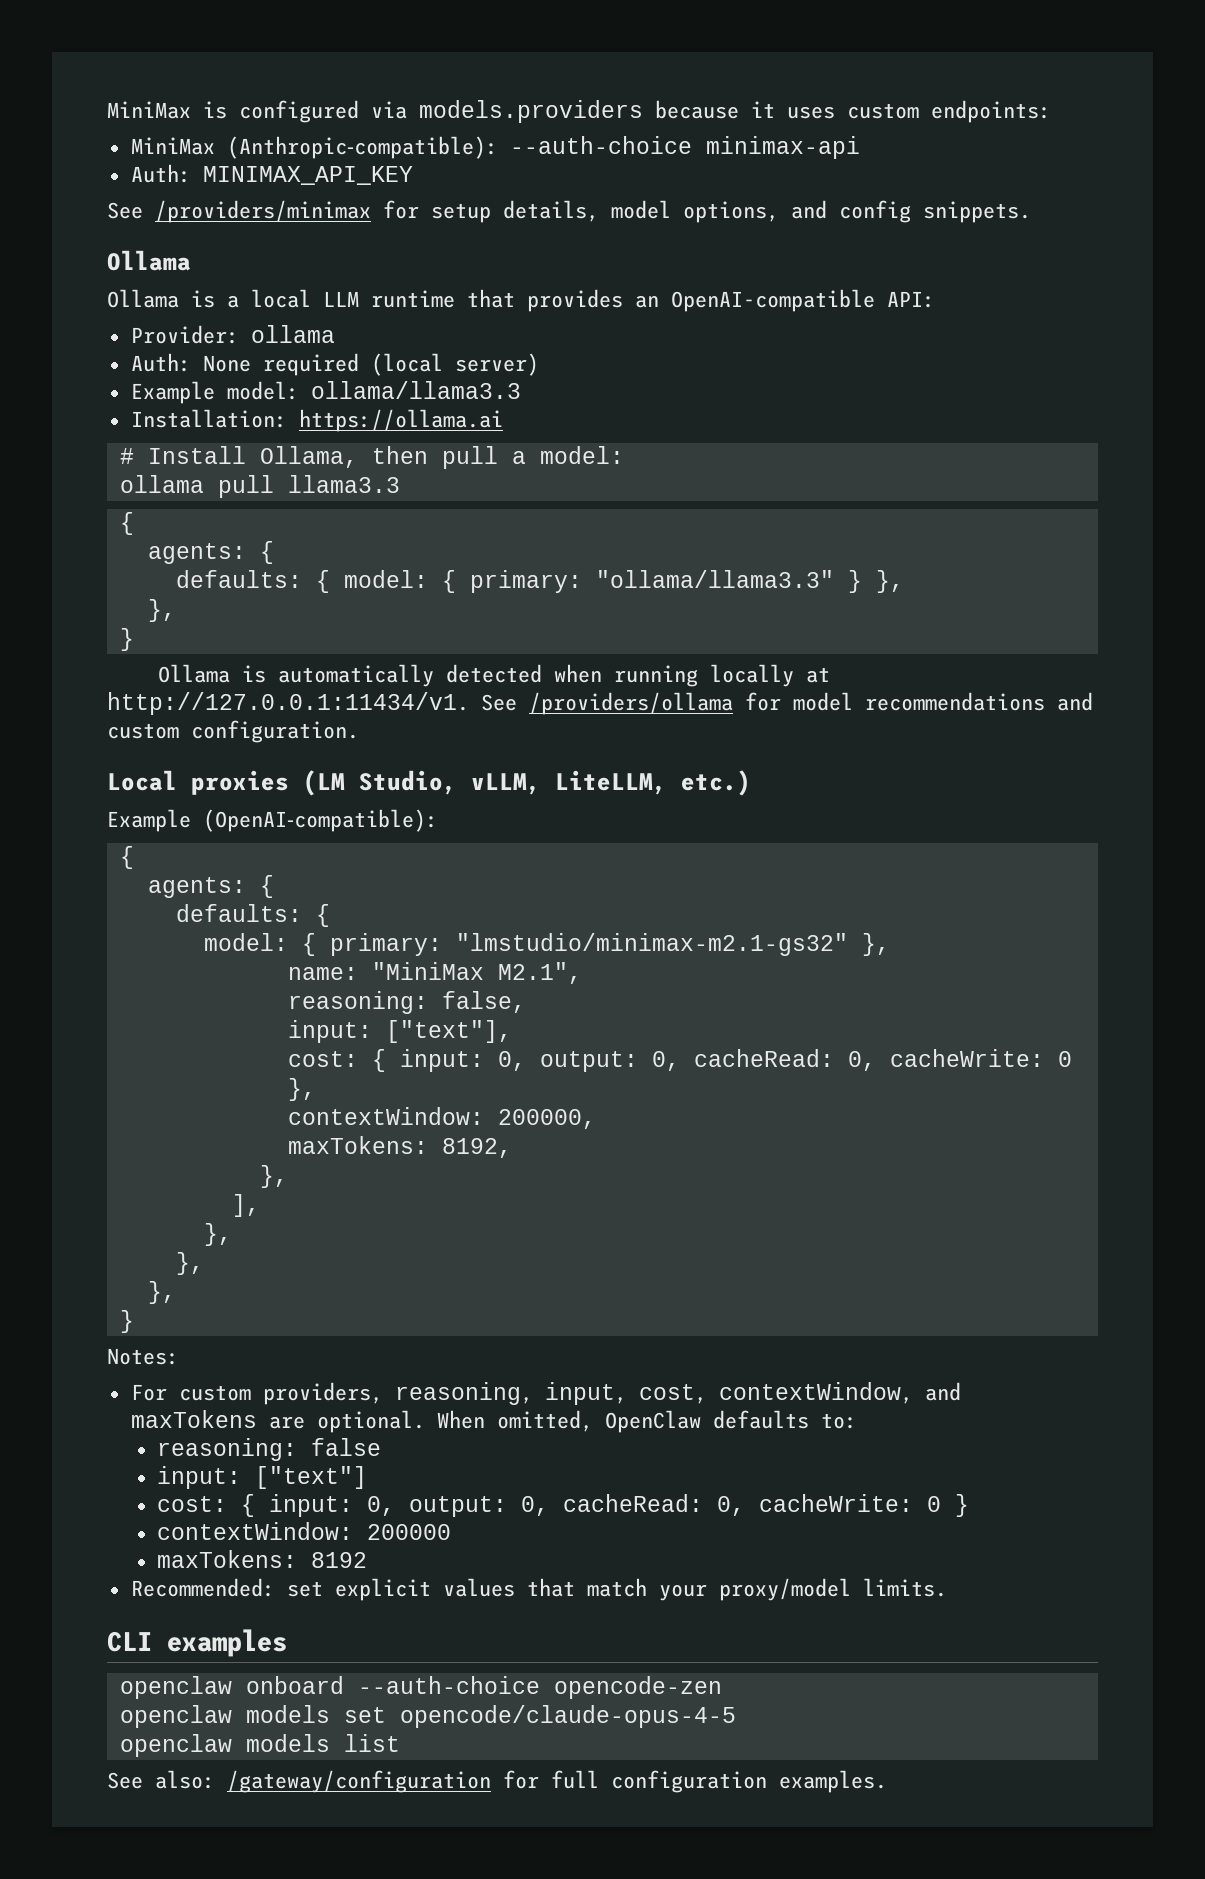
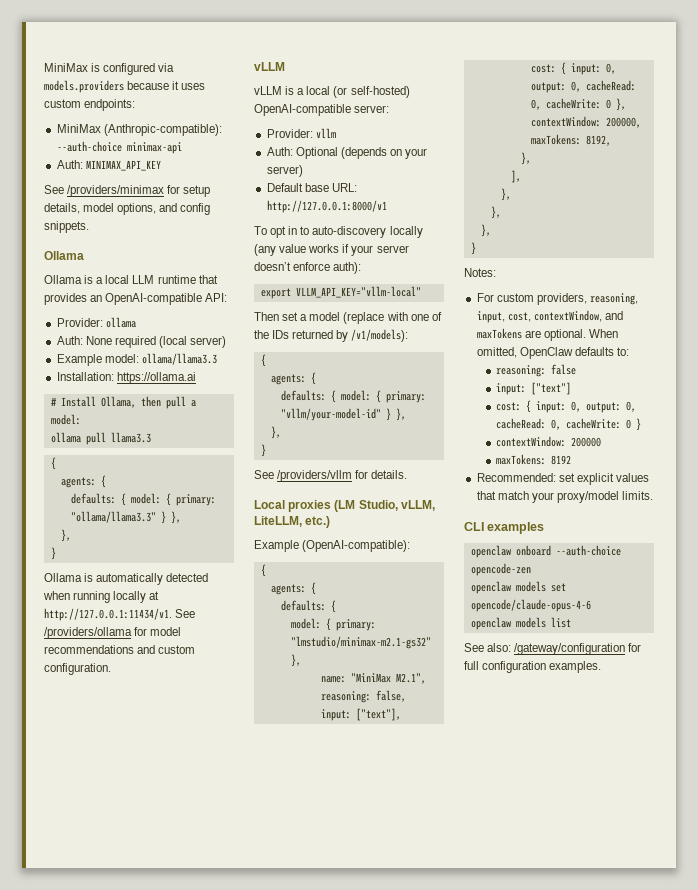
  Ollama is automatically detected when running locally at http://127.0.0.1:11434/v1. See /providers/ollama for model recommendations and custom configuration.
+ vLLM
+ vLLM is a local (or self-hosted) OpenAI-compatible server:
+ Provider: vllm
+ Auth: Optional (depends on your server)
+ Default base URL: http://127.0.0.1:8000/v1
+ To opt in to auto-discovery locally (any value works if your server doesn’t enforce auth):
+ export VLLM_API_KEY="vllm-local"
+ Then set a model (replace with one of the IDs returned by /v1/models):
+ {
+ agents: {
+ defaults: { model: { primary: "vllm/your-model-id" } },
+ },
+ }
+ See /providers/vllm for details.
- openclaw models set opencode/claude-opus-4-5
+ openclaw models set opencode/claude-opus-4-6

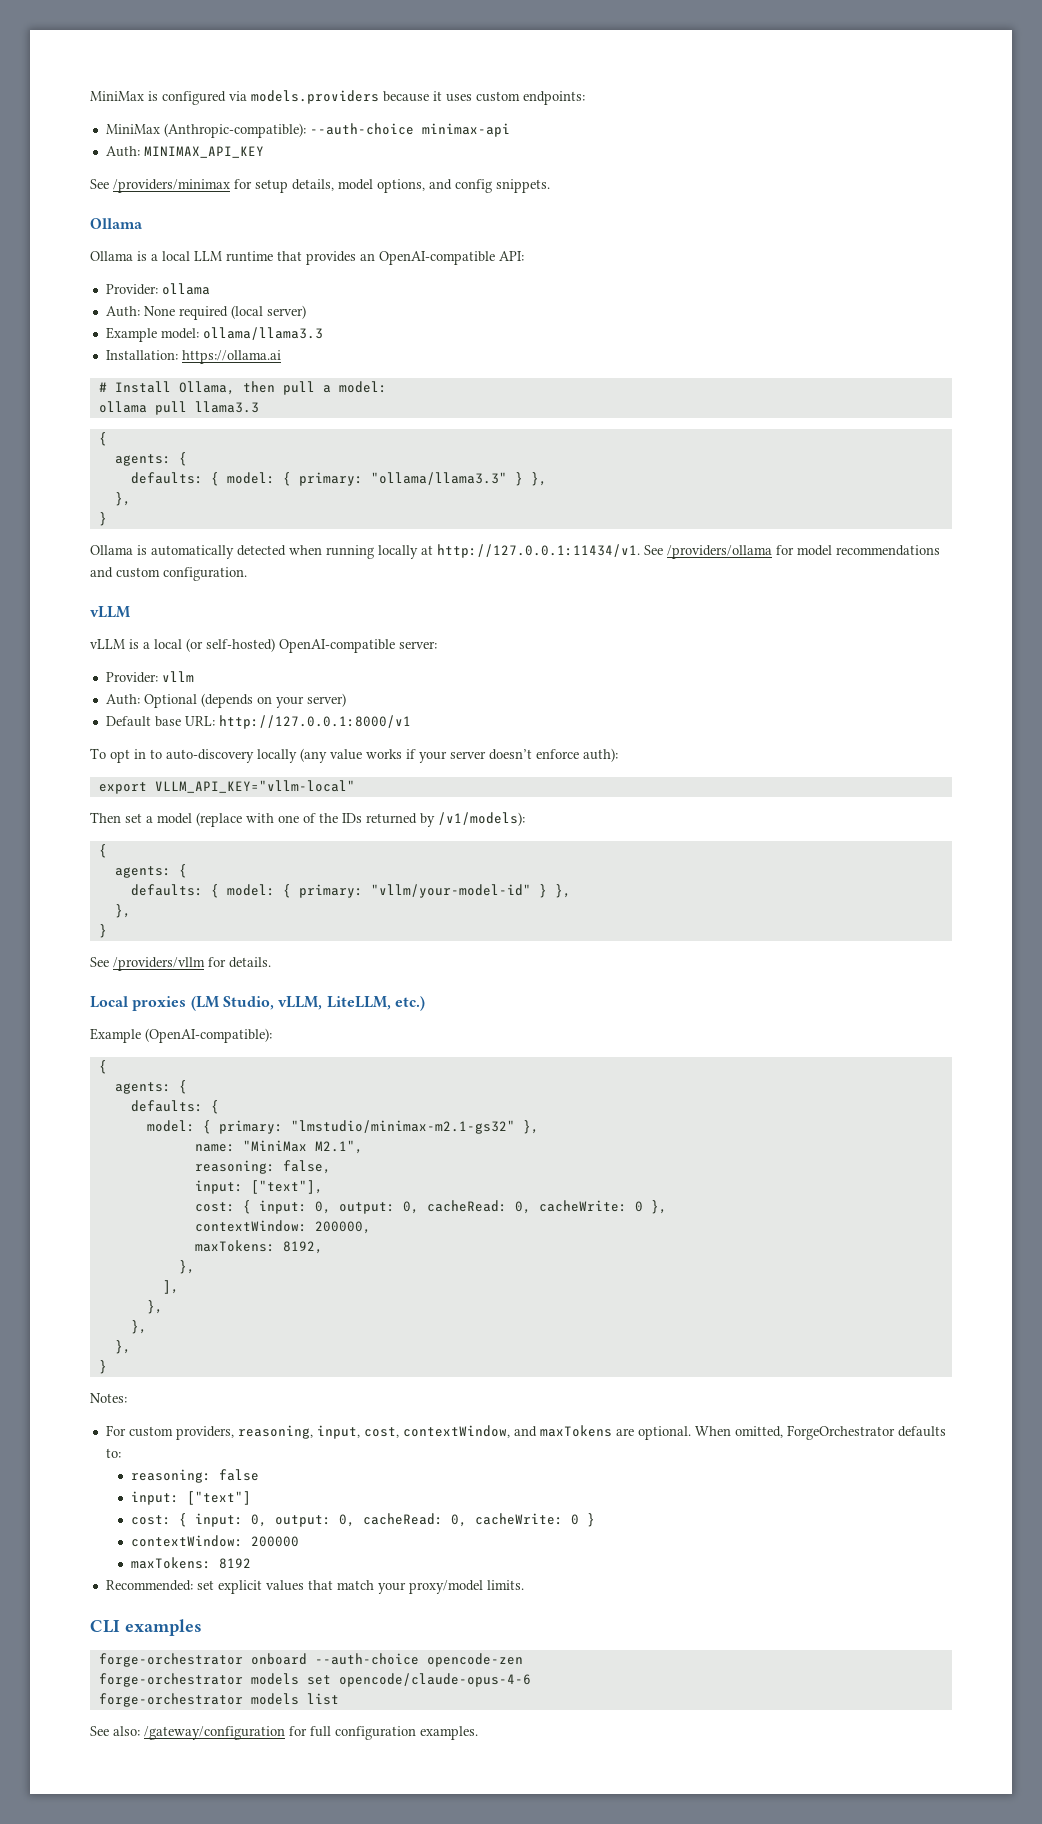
- When omitted, OpenClaw defaults to:
+ When omitted, ForgeOrchestrator defaults to:
- openclaw onboard --auth-choice opencode-zen
+ forge-orchestrator onboard --auth-choice opencode-zen
- openclaw models set opencode/claude-opus-4-6
+ forge-orchestrator models set opencode/claude-opus-4-6
- openclaw models list
+ forge-orchestrator models list

